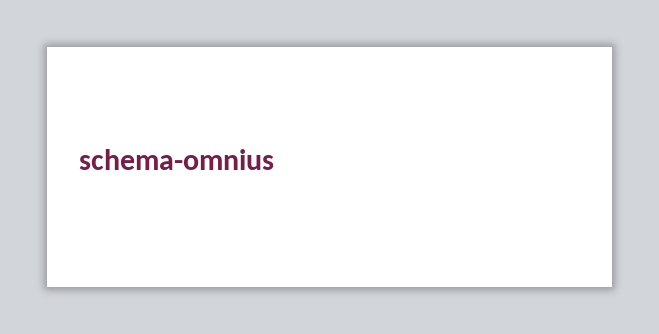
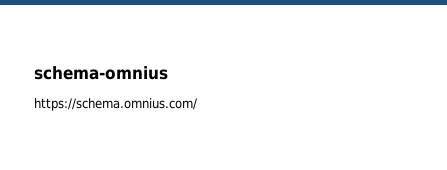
+ https://schema.omnius.com/

